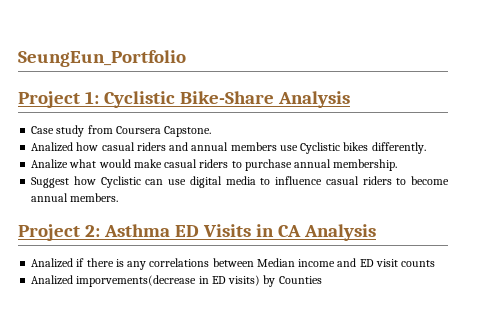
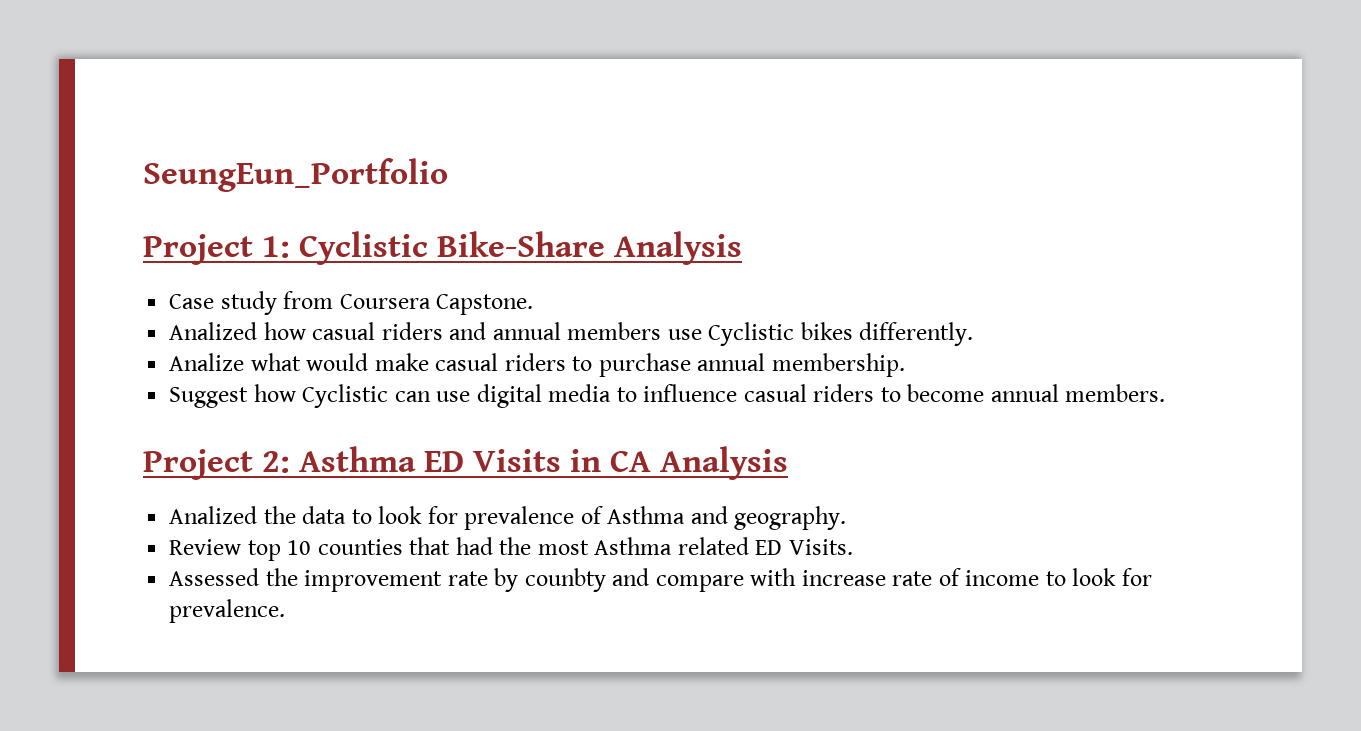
- Analized if there is any correlations between Median income and ED visit counts
- Analized imporvements(decrease in ED visits) by Counties
+ Analized the data to look for prevalence of Asthma and geography.
+ Review top 10 counties that had the most Asthma related ED Visits.
+ Assessed the improvement rate by counbty and compare with increase rate of income to look for prevalence.

